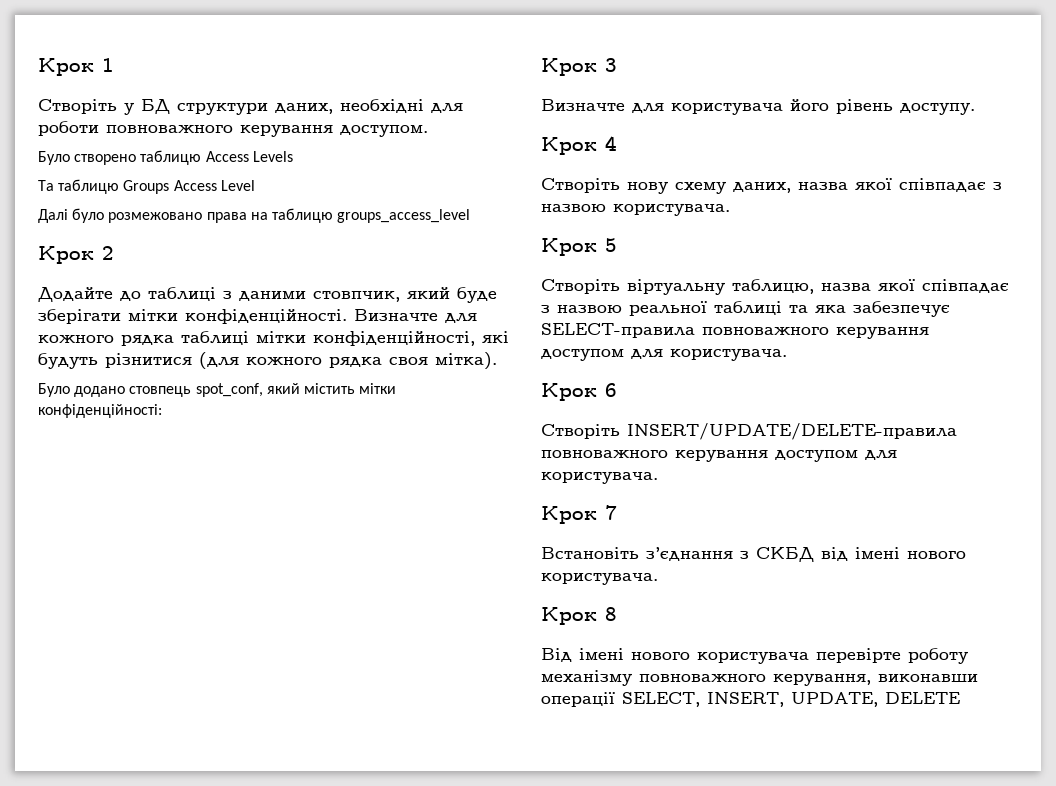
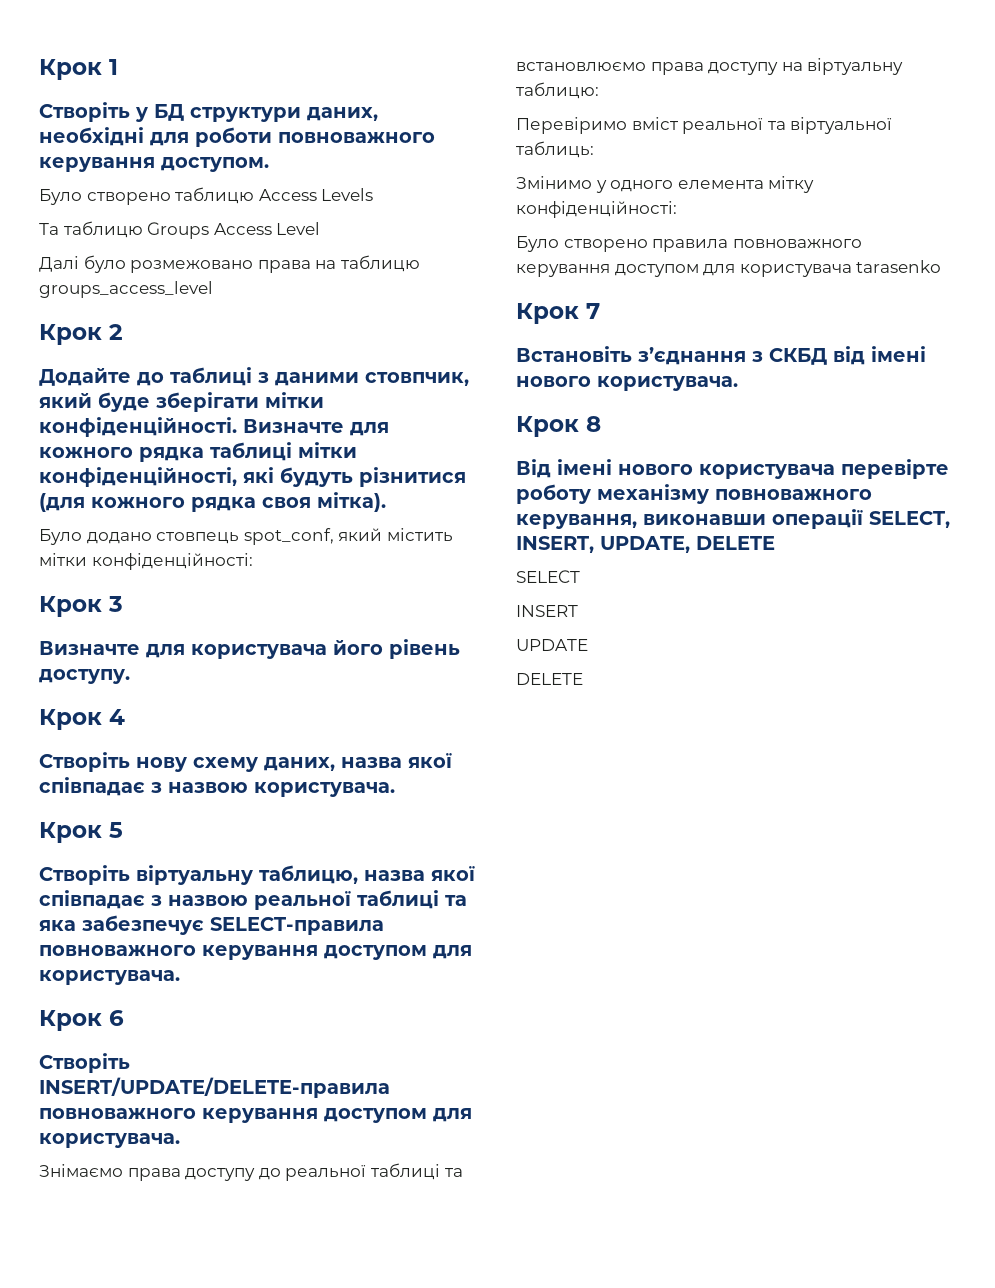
+ Знімаємо права доступу до реальної таблиці та встановлюємо права доступу на віртуальну таблицю:
+ Перевіримо вміст реальної та віртуальної таблиць:
+ Змінимо у одного елемента мітку конфіденційності:
+ Було створено правила повноважного керування доступом для користувача tarasenko
+ SELECT
+ INSERT
+ UPDATE
+ DELETE

